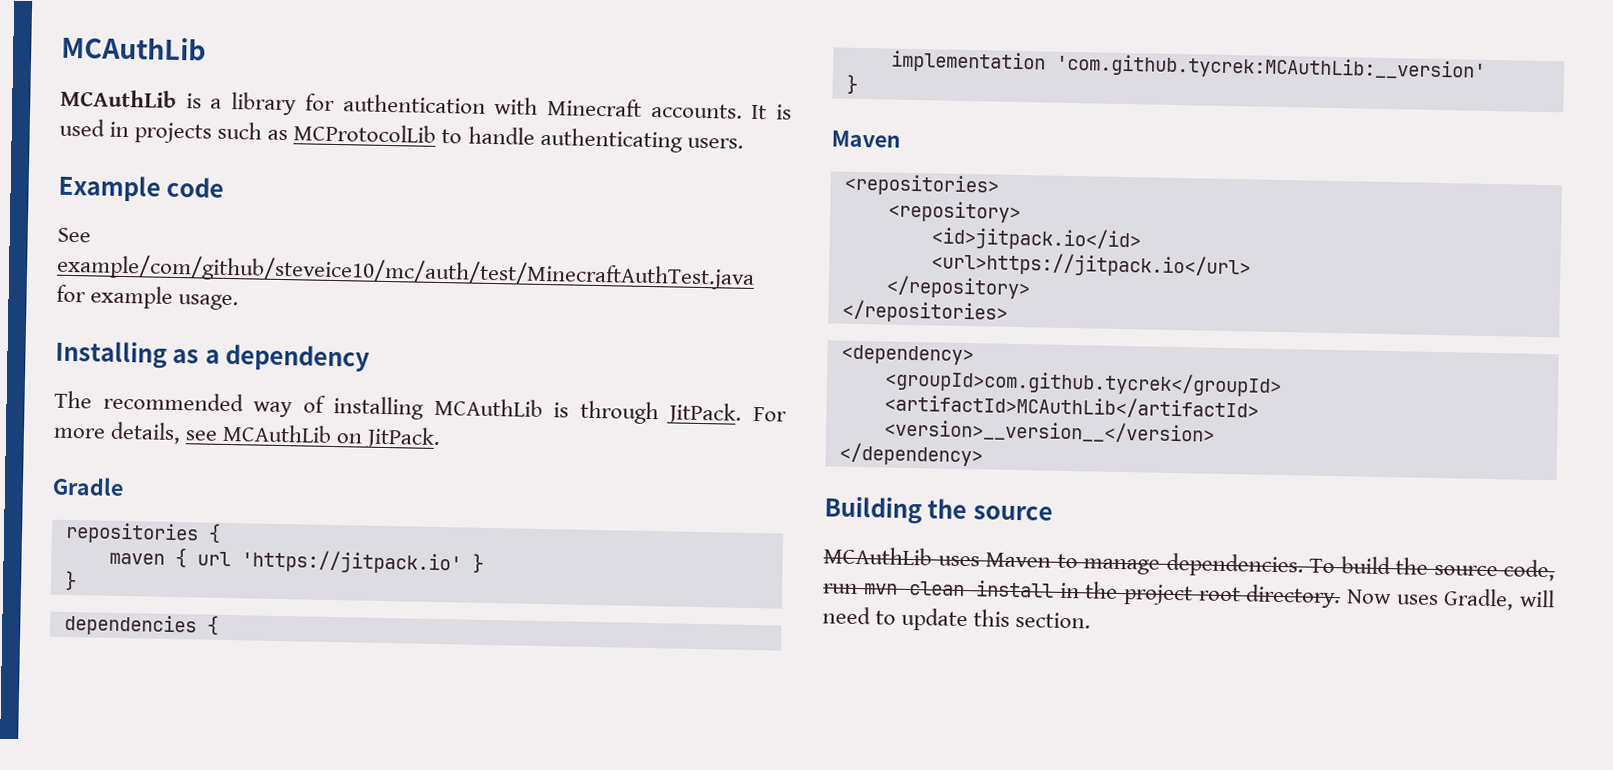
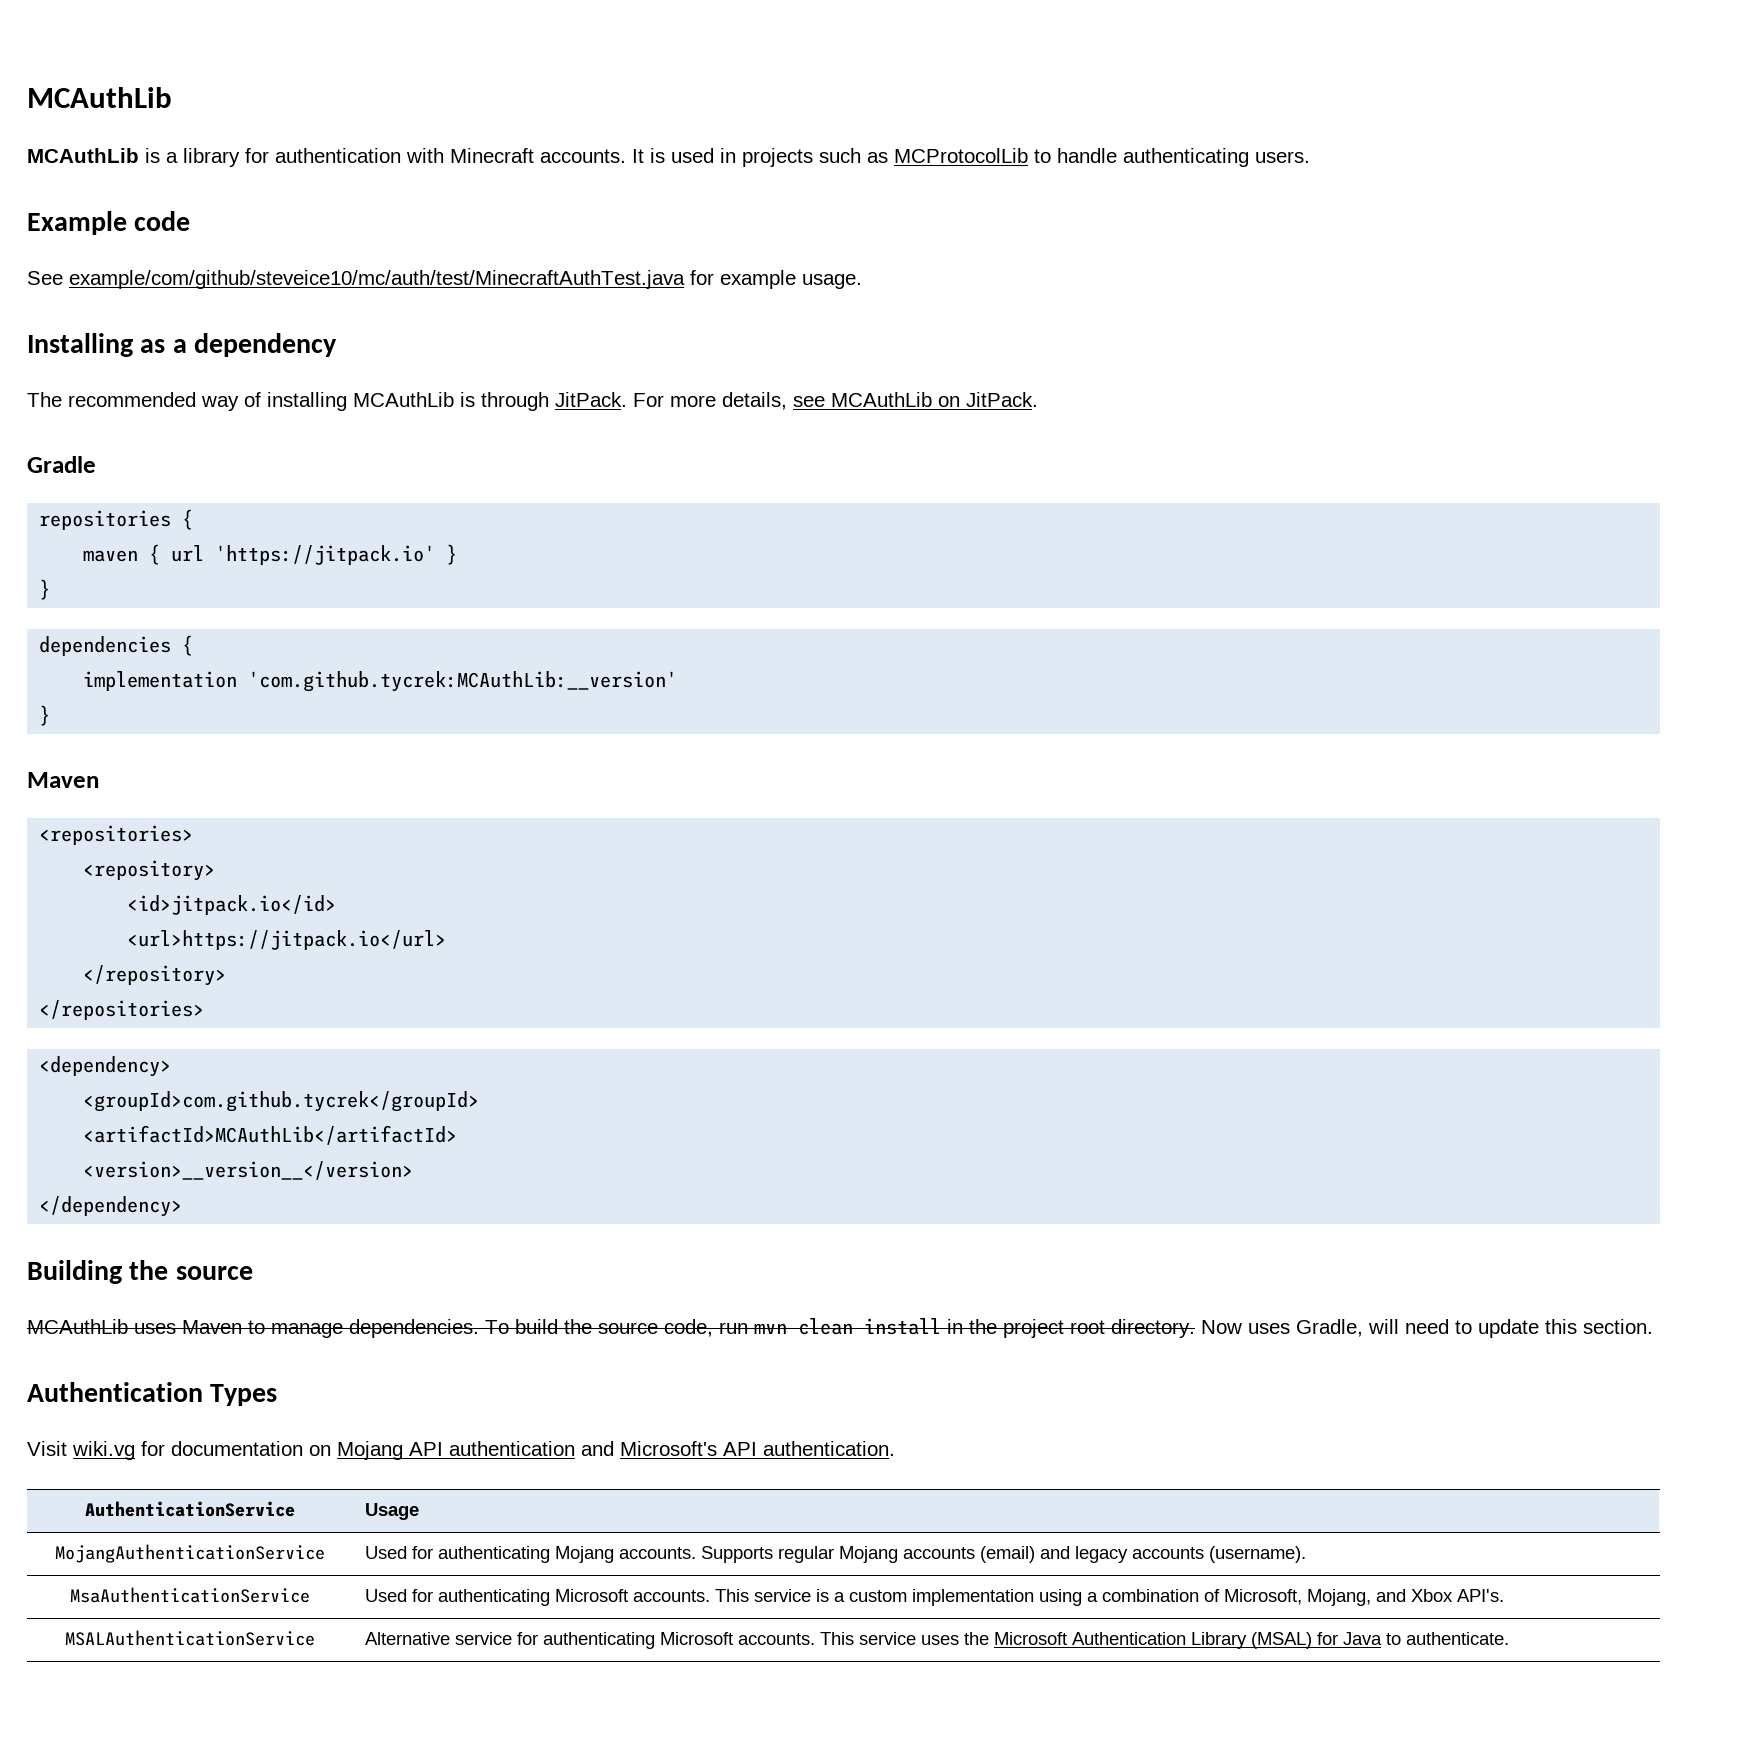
+ Authentication Types
+ Visit wiki.vg for documentation on Mojang API authentication and Microsoft's API authentication.
+ AuthenticationService | Usage
+ MojangAuthenticationService | Used for authenticating Mojang accounts. Supports regular Mojang accounts (email) and legacy accounts (username).
+ MsaAuthenticationService | Used for authenticating Microsoft accounts. This service is a custom implementation using a combination of Microsoft, Mojang, and Xbox API's.
+ MSALAuthenticationService | Alternative service for authenticating Microsoft accounts. This service uses the Microsoft Authentication Library (MSAL) for Java to authenticate.

